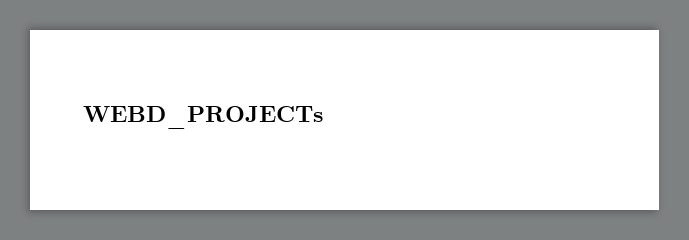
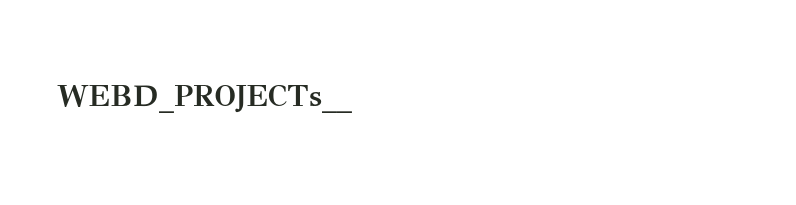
- WEBD_PROJECTs
+ WEBD_PROJECTs__

